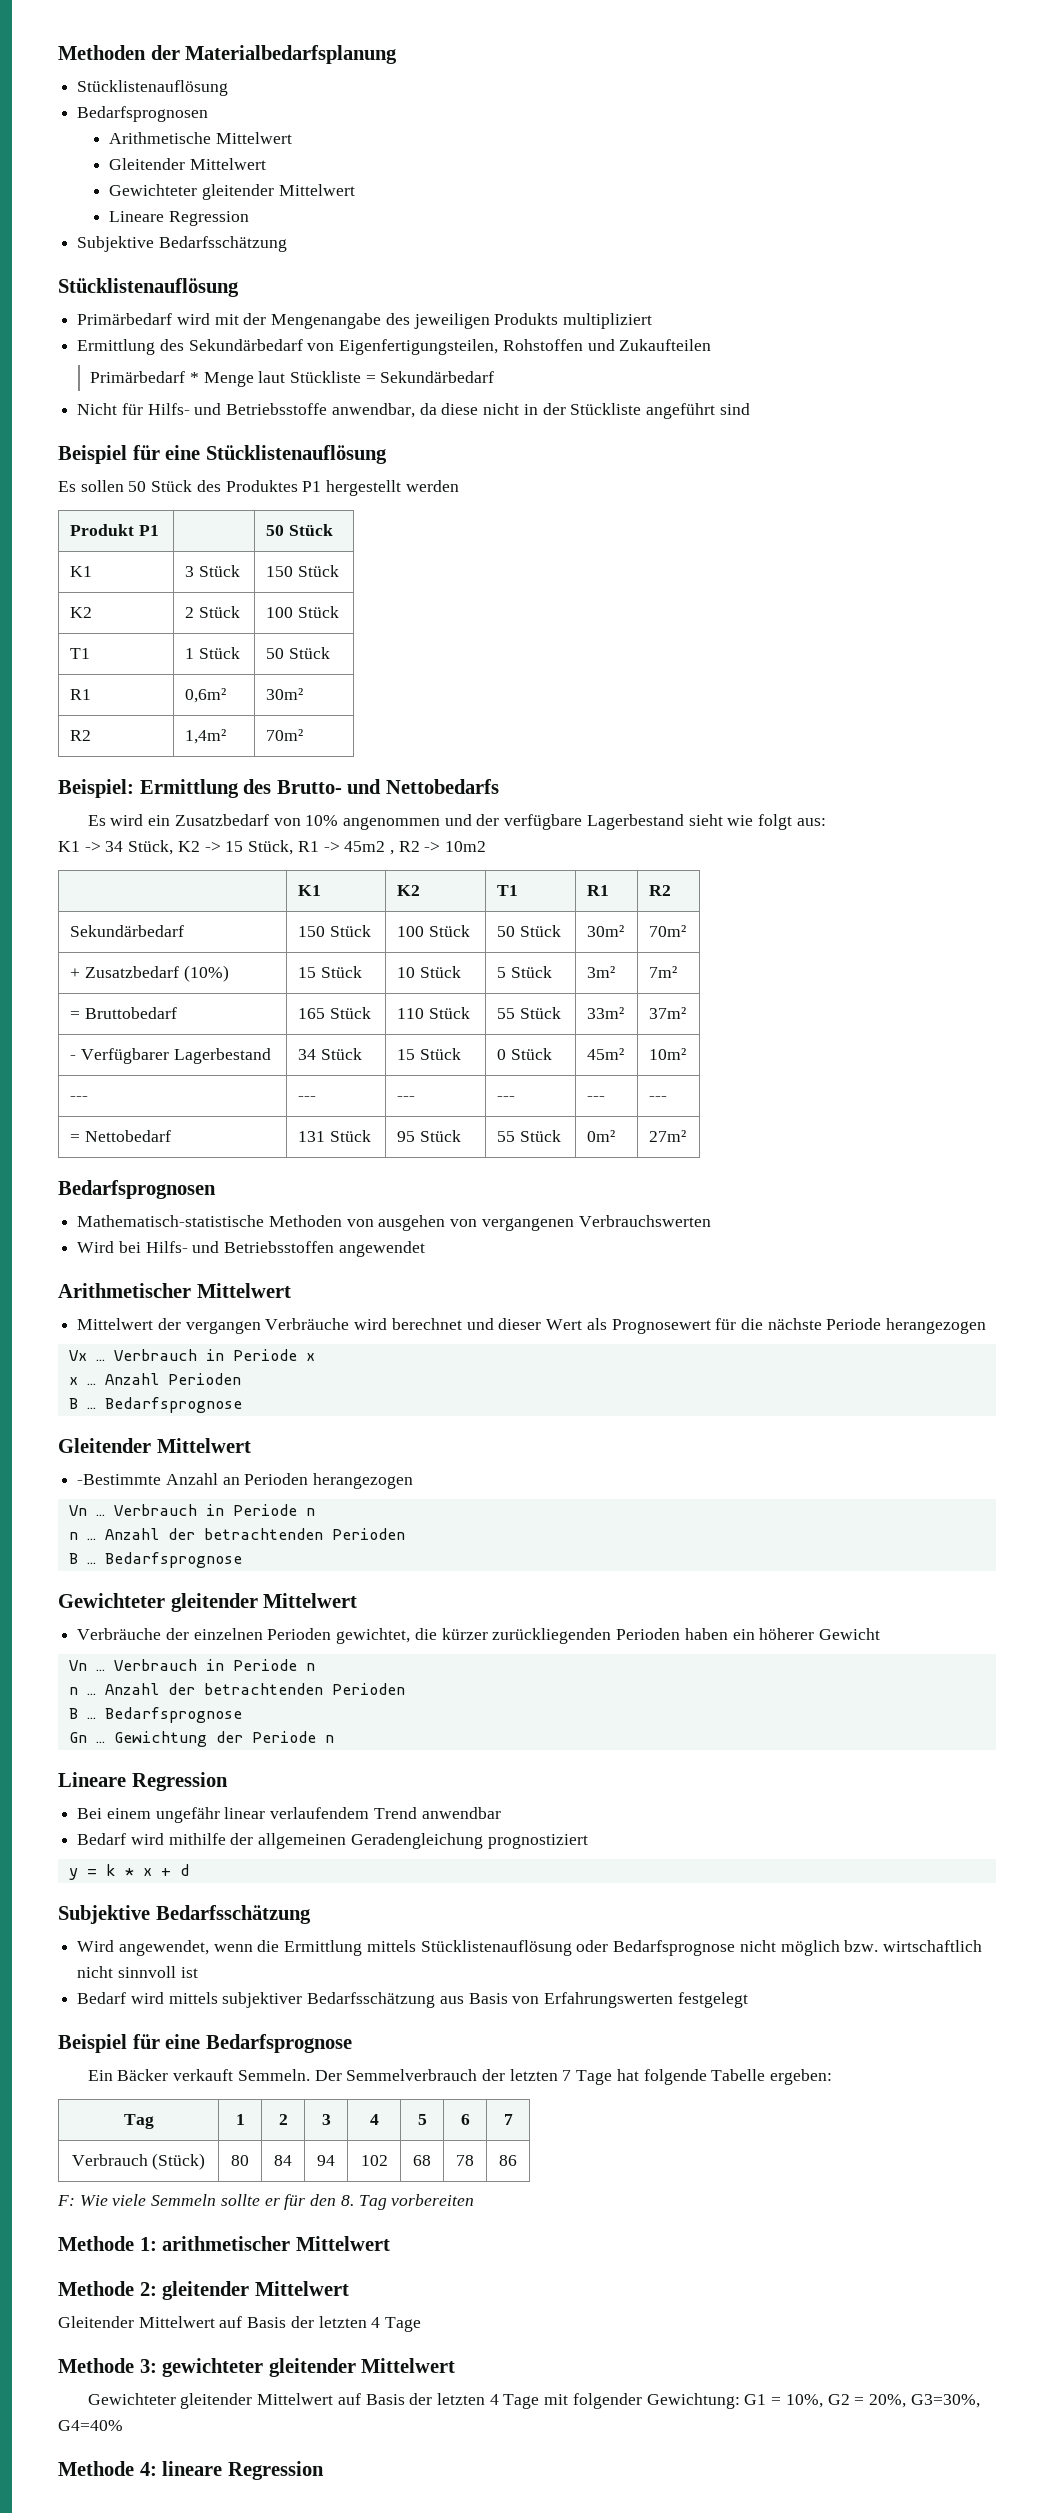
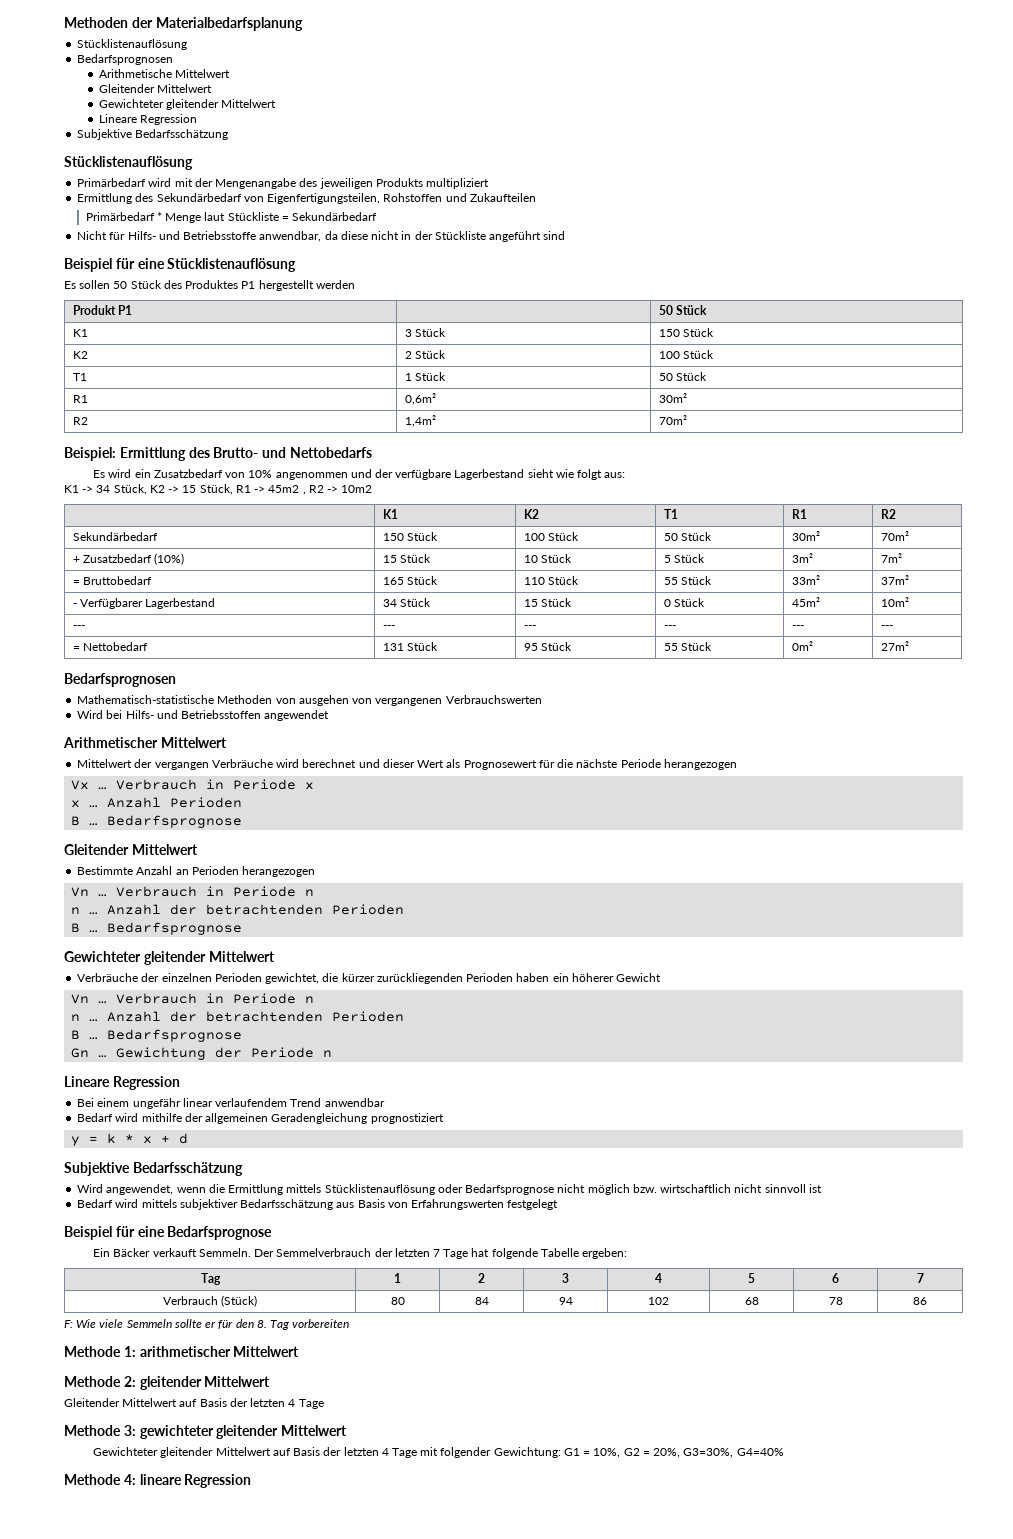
- -Bestimmte Anzahl an Perioden herangezogen
+ Bestimmte Anzahl an Perioden herangezogen

